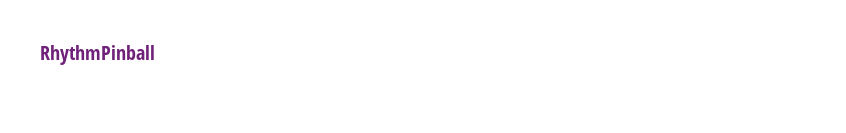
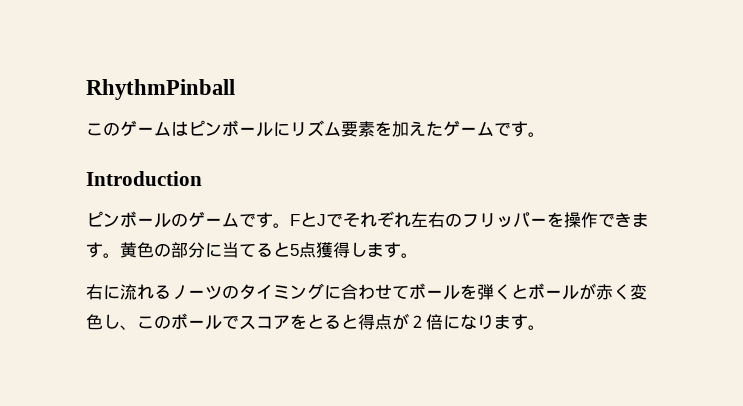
+ このゲームはピンボールにリズム要素を加えたゲームです。
+ Introduction
+ ピンボールのゲームです。FとJでそれぞれ左右のフリッパーを操作できます。黄色の部分に当てると5点獲得します。
+ 右に流れるノーツのタイミングに合わせてボールを弾くとボールが赤く変色し、このボールでスコアをとると得点が２倍になります。

